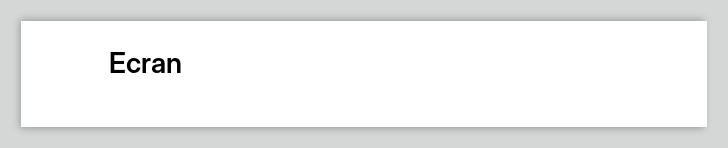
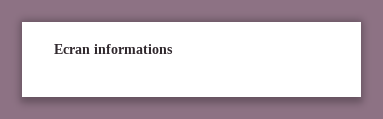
- Ecran
+ Ecran informations

